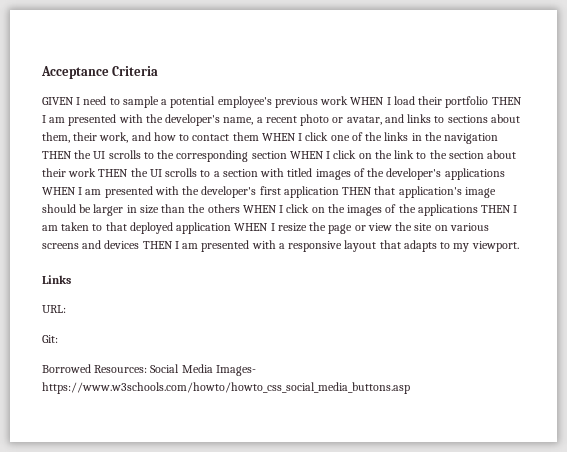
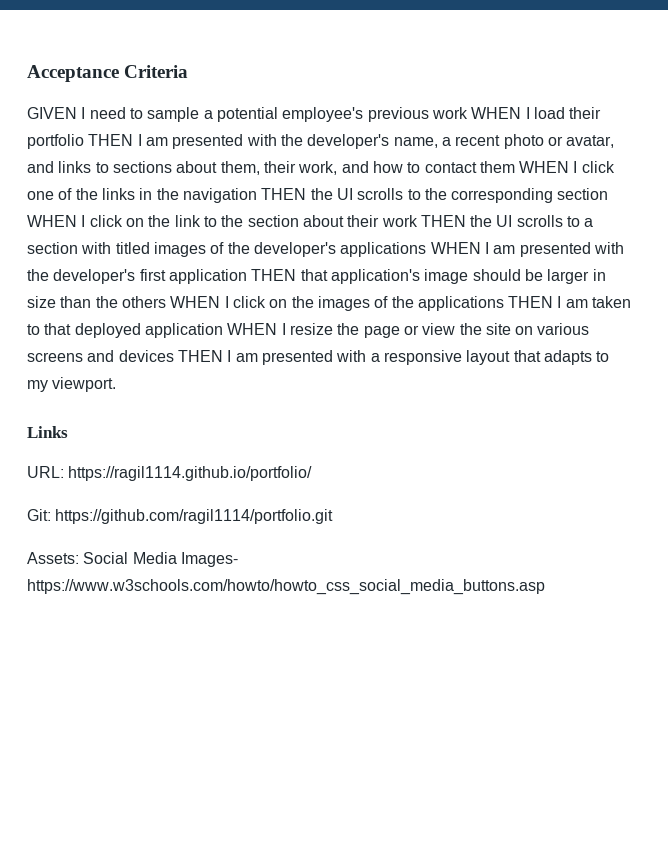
- URL:
+ URL: https://ragil1114.github.io/portfolio/
- Git:
- Borrowed Resources: Social Media Images- https://www.w3schools.com/howto/howto_css_social_media_buttons.asp
+ Git: https://github.com/ragil1114/portfolio.git
+ Assets: Social Media Images- https://www.w3schools.com/howto/howto_css_social_media_buttons.asp

